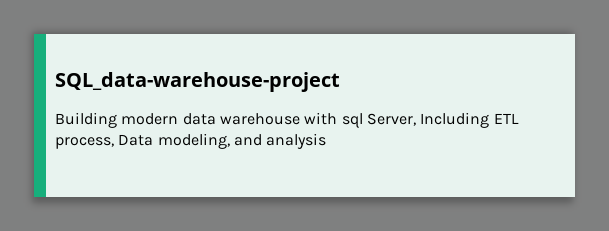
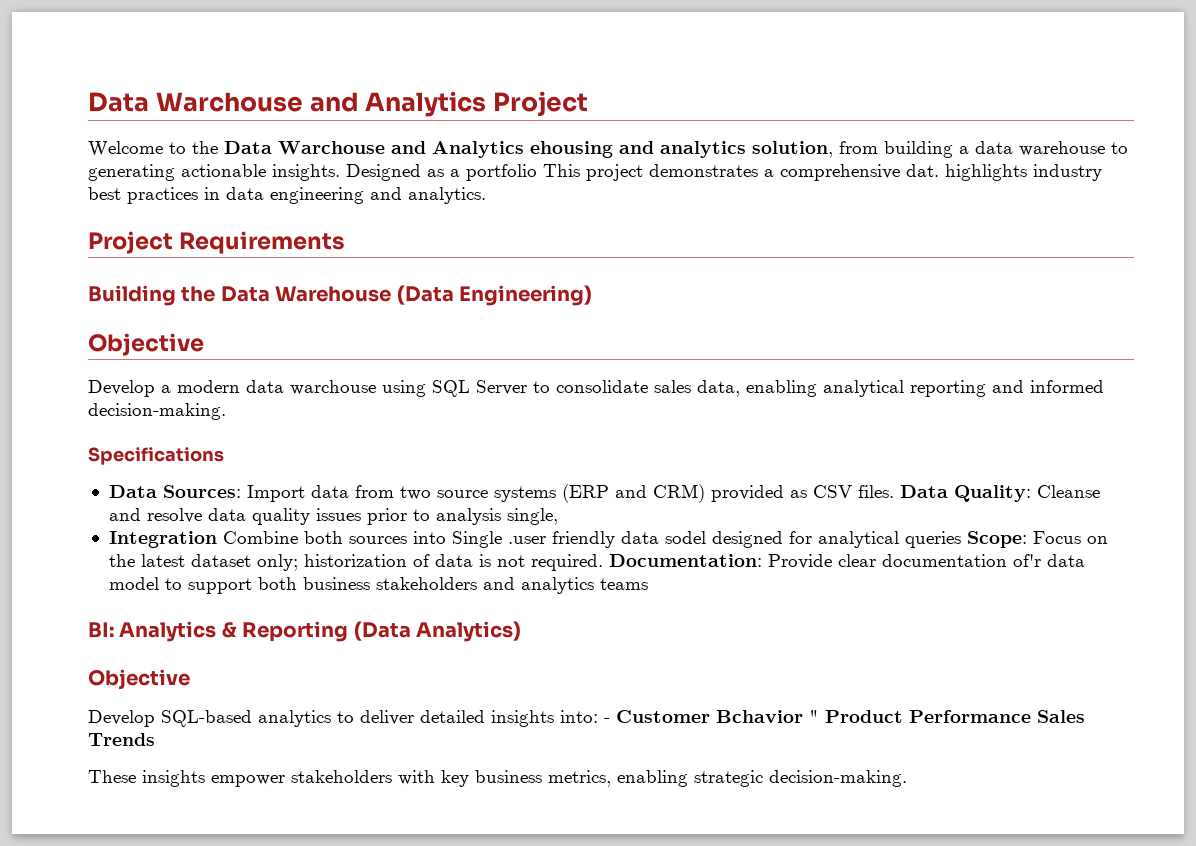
- SQL_data-warehouse-project
- Building modern data warehouse with sql Server, Including ETL process, Data modeling, and analysis
+ Data Warchouse and Analytics Project
+ Welcome to the Data Warchouse and Analytics ehousing and analytics solution, from building a data warehouse to generating actionable insights. Designed as a portfolio This project demonstrates a comprehensive dat. highlights industry best practices in data engineering and analytics.
+ Project Requirements
+ Building the Data Warehouse (Data Engineering)
+ Objective
+ Develop a modern data warchouse using SQL Server to consolidate sales data, enabling analytical reporting and informed decision-making.
+ Specifications
+ Data Sources: Import data from two source systems (ERP and CRM) provided as CSV files. Data Quality: Cleanse and resolve data quality issues prior to analysis single,
+ Integration Combine both sources into Single .user friendly data sodel designed for analytical queries Scope: Focus on the latest dataset only; historization of data is not required. Documentation: Provide clear documentation of'r data model to support both business stakeholders and analytics teams
+ BI: Analytics & Reporting (Data Analytics)
+ Objective
+ Develop SQL-based analytics to deliver detailed insights into: - Customer Bchavior " Product Performance Sales Trends
+ These insights empower stakeholders with key business metrics, enabling strategic decision-making.

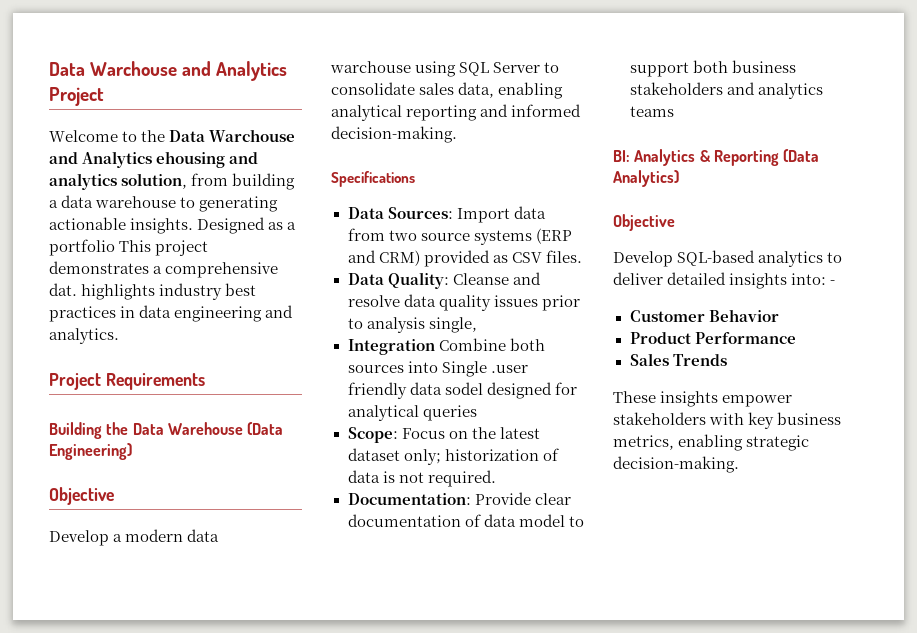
- Data Sources: Import data from two source systems (ERP and CRM) provided as CSV files. Data Quality: Cleanse and resolve data quality issues prior to analysis single,
+ Data Sources: Import data from two source systems (ERP and CRM) provided as CSV files.
+ Data Quality: Cleanse and resolve data quality issues prior to analysis single,
- Integration Combine both sources into Single .user friendly data sodel designed for analytical queries Scope: Focus on the latest dataset only; historization of data is not required. Documentation: Provide clear documentation of'r data model to support both business stakeholders and analytics teams
+ Integration Combine both sources into Single .user friendly data sodel designed for analytical queries
+ Scope: Focus on the latest dataset only; historization of data is not required.
+ Documentation: Provide clear documentation of data model to support both business stakeholders and analytics teams
- Develop SQL-based analytics to deliver detailed insights into: - Customer Bchavior " Product Performance Sales Trends
+ Develop SQL-based analytics to deliver detailed insights into: -
+ Customer Behavior
+ Product Performance
+ Sales Trends

